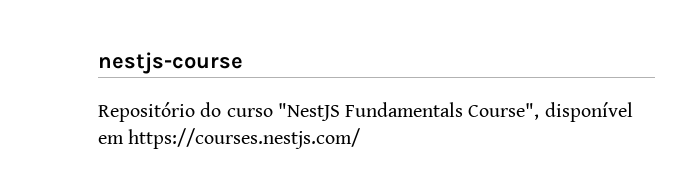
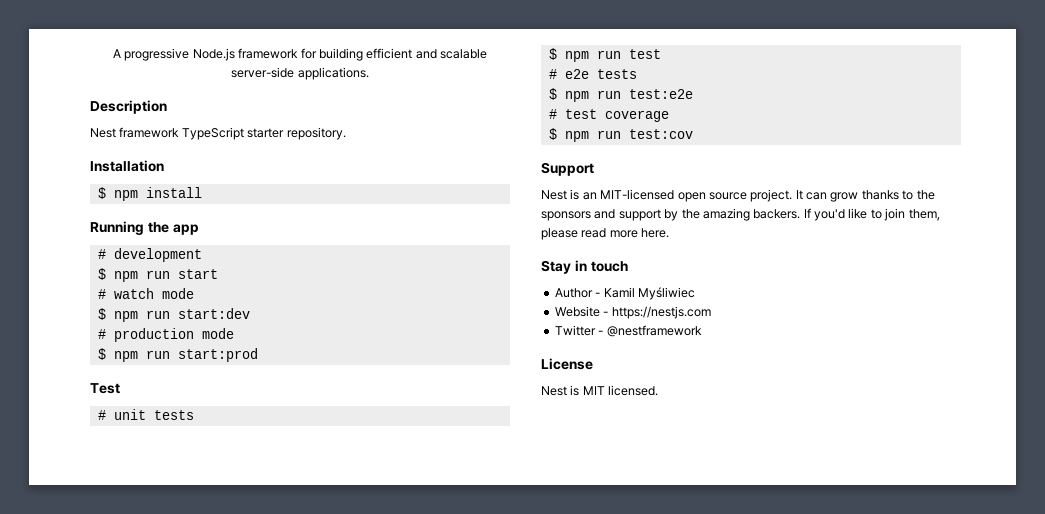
- nestjs-course
- Repositório do curso "NestJS Fundamentals Course", disponível em https://courses.nestjs.com/
+ A progressive Node.js framework for building efficient and scalable server-side applications.
+ Description
+ Nest framework TypeScript starter repository.
+ Installation
+ $ npm install
+ Running the app
+ # development
+ $ npm run start
+ # watch mode
+ $ npm run start:dev
+ # production mode
+ $ npm run start:prod
+ Test
+ # unit tests
+ $ npm run test
+ # e2e tests
+ $ npm run test:e2e
+ # test coverage
+ $ npm run test:cov
+ Support
+ Nest is an MIT-licensed open source project. It can grow thanks to the sponsors and support by the amazing backers. If you'd like to join them, please read more here.
+ Stay in touch
+ Author - Kamil Myśliwiec
+ Website - https://nestjs.com
+ Twitter - @nestframework
+ License
+ Nest is MIT licensed.

